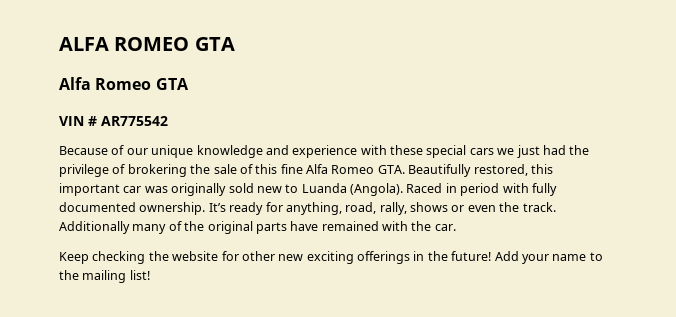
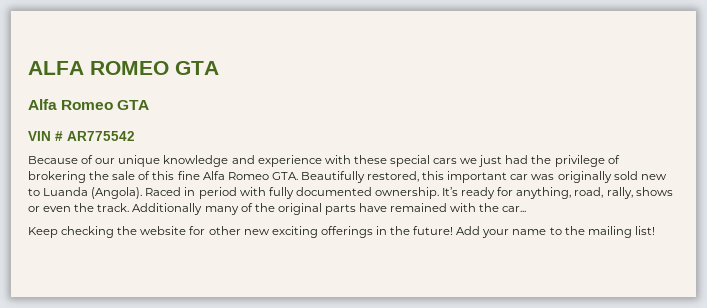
- Additionally many of the original parts have remained with the car.
+ Additionally many of the original parts have remained with the car...

